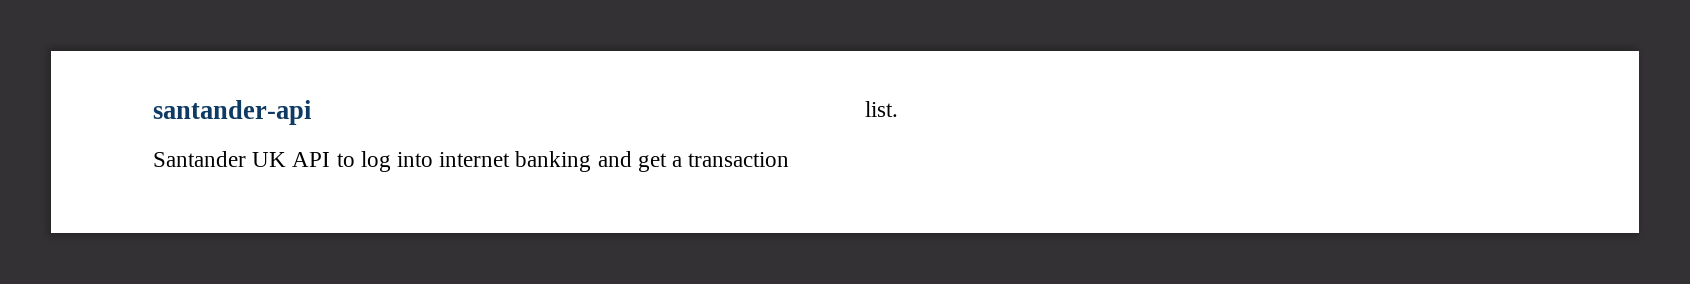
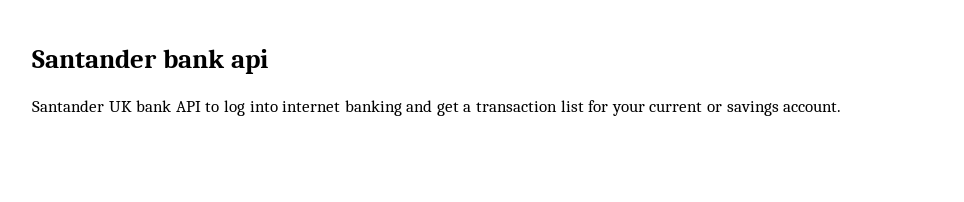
- santander-api
+ Santander bank api
- Santander UK API to log into internet banking and get a transaction list.
+ Santander UK bank API to log into internet banking and get a transaction list for your current or savings account.

